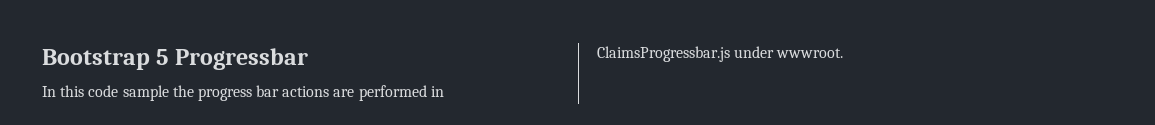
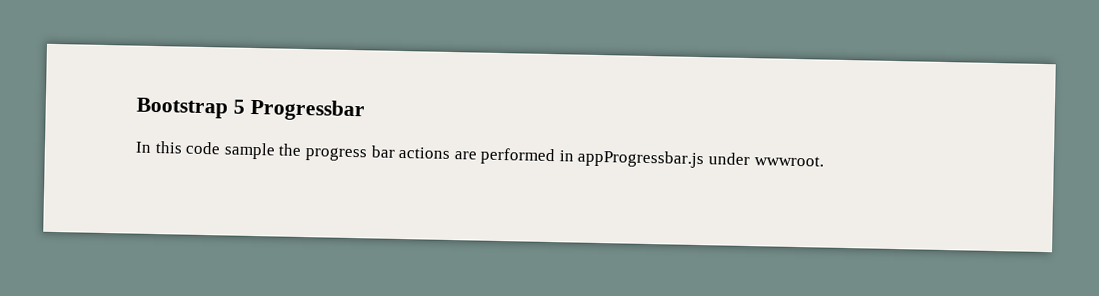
- In this code sample the progress bar actions are performed in ClaimsProgressbar.js under wwwroot.
+ In this code sample the progress bar actions are performed in appProgressbar.js under wwwroot.

